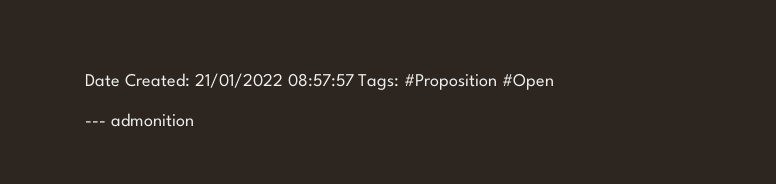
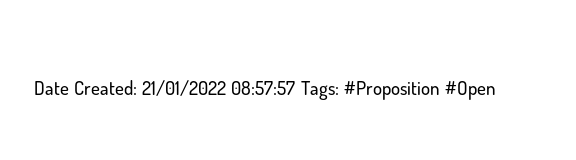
- --- admonition

